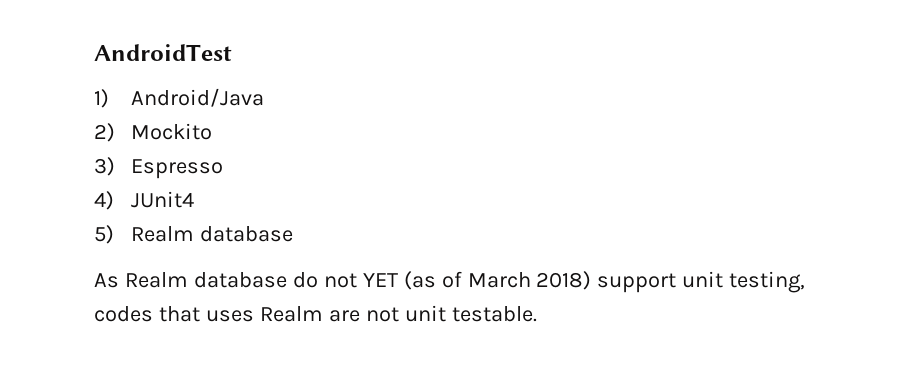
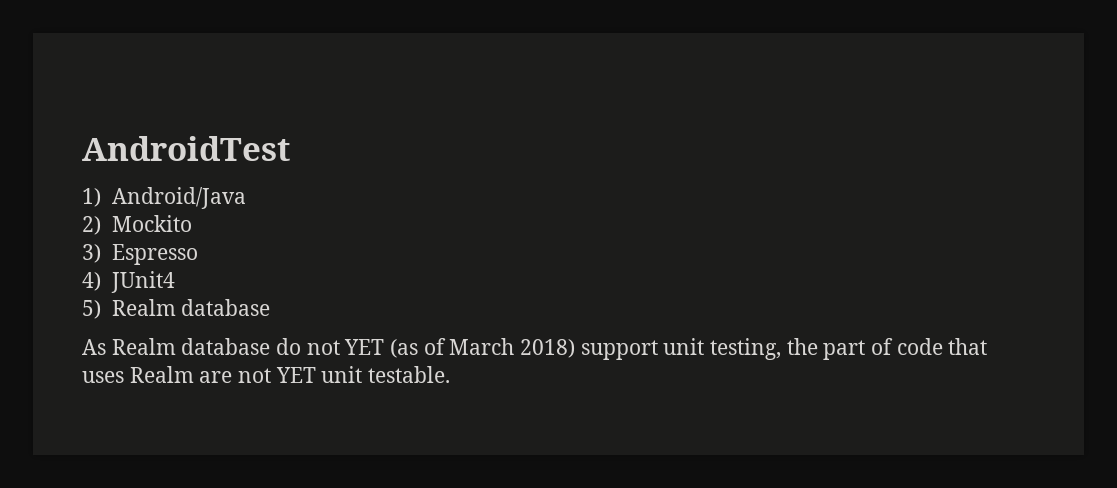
- As Realm database do not YET (as of March 2018) support unit testing, codes that uses Realm are not unit testable.
+ As Realm database do not YET (as of March 2018) support unit testing, the part of code that uses Realm are not YET unit testable.

